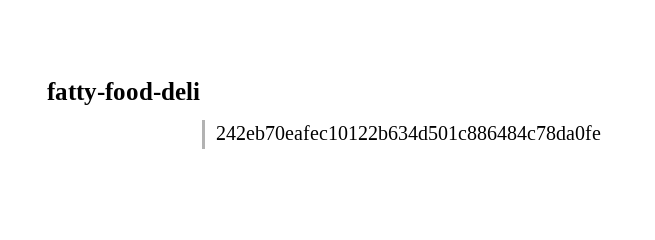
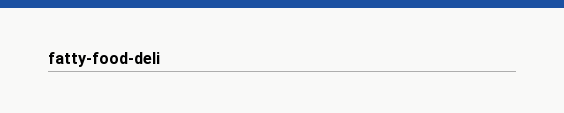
- 242eb70eafec10122b634d501c886484c78da0fe

